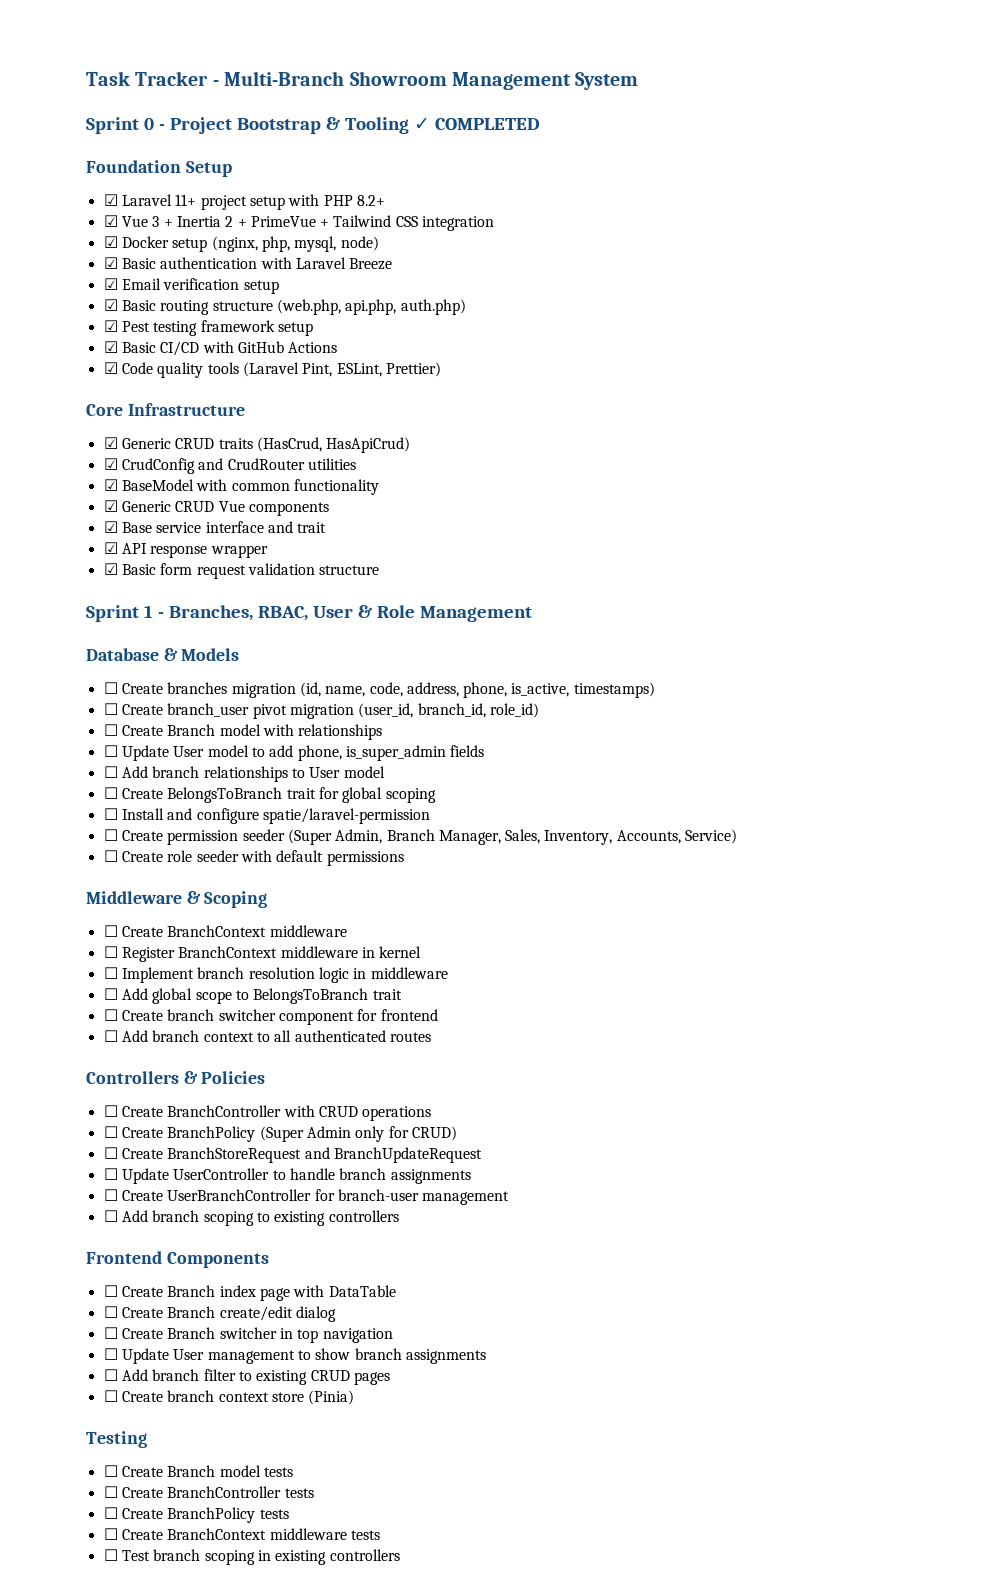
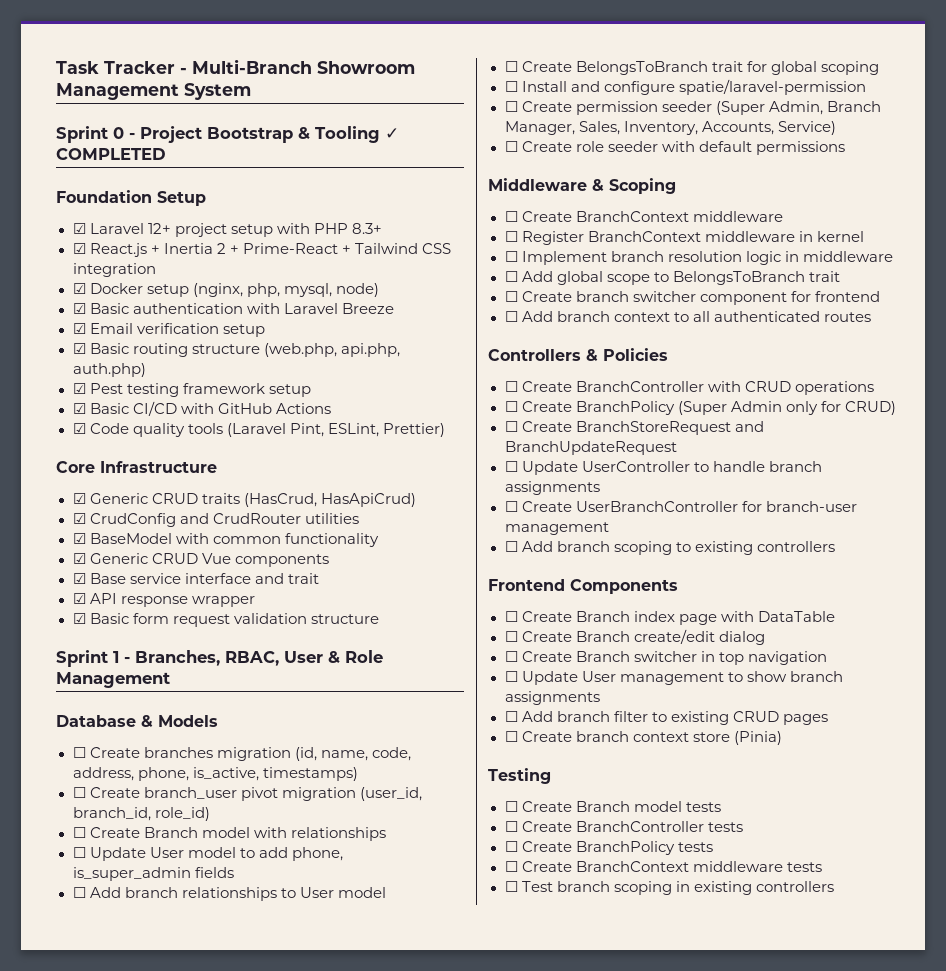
- ☑ Laravel 11+ project setup with PHP 8.2+
- ☑ Vue 3 + Inertia 2 + PrimeVue + Tailwind CSS integration
+ ☑ Laravel 12+ project setup with PHP 8.3+
+ ☑ React.js + Inertia 2 + Prime-React + Tailwind CSS integration

